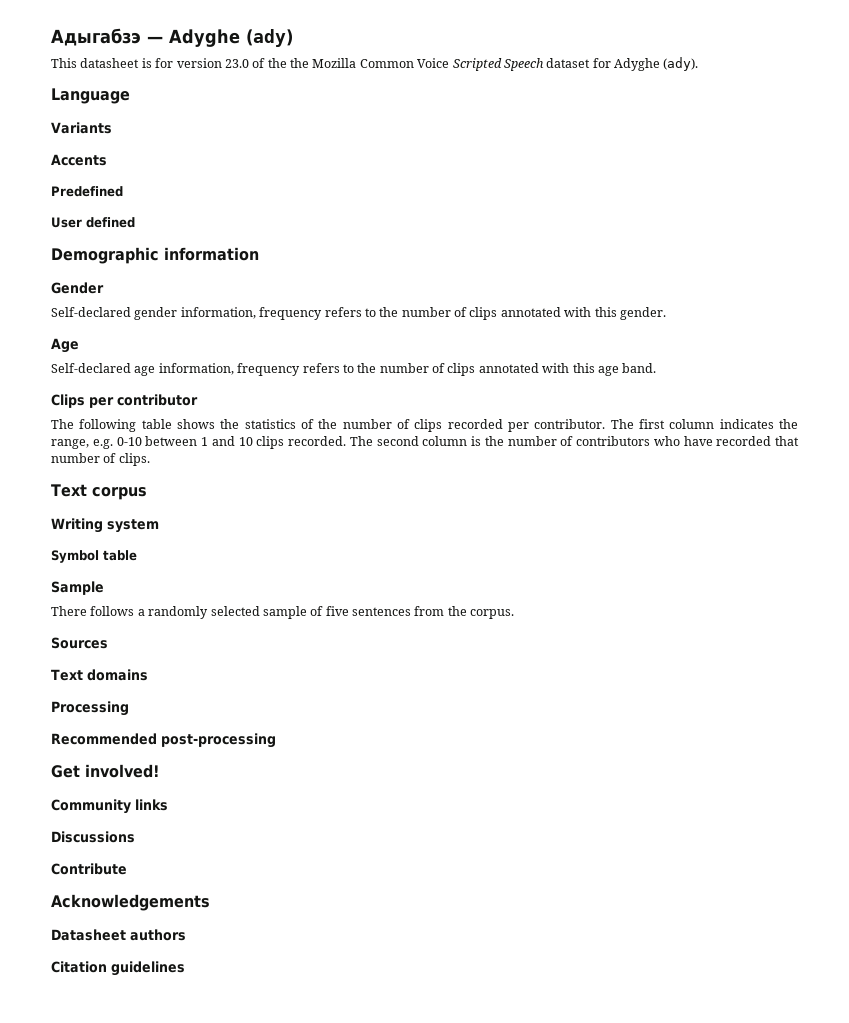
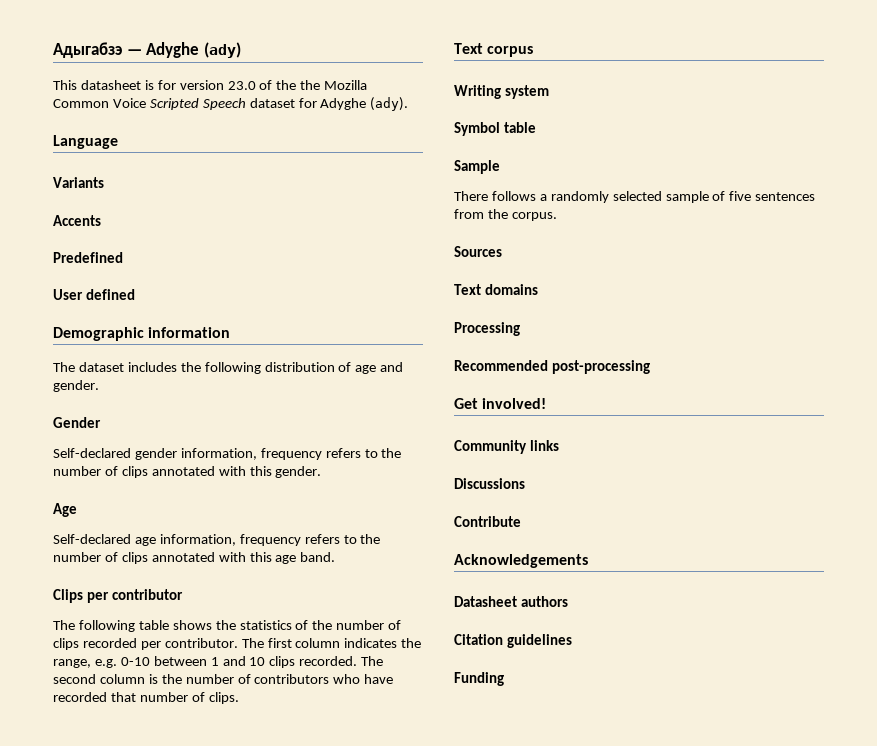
+ The dataset includes the following distribution of age and gender.
+ Funding

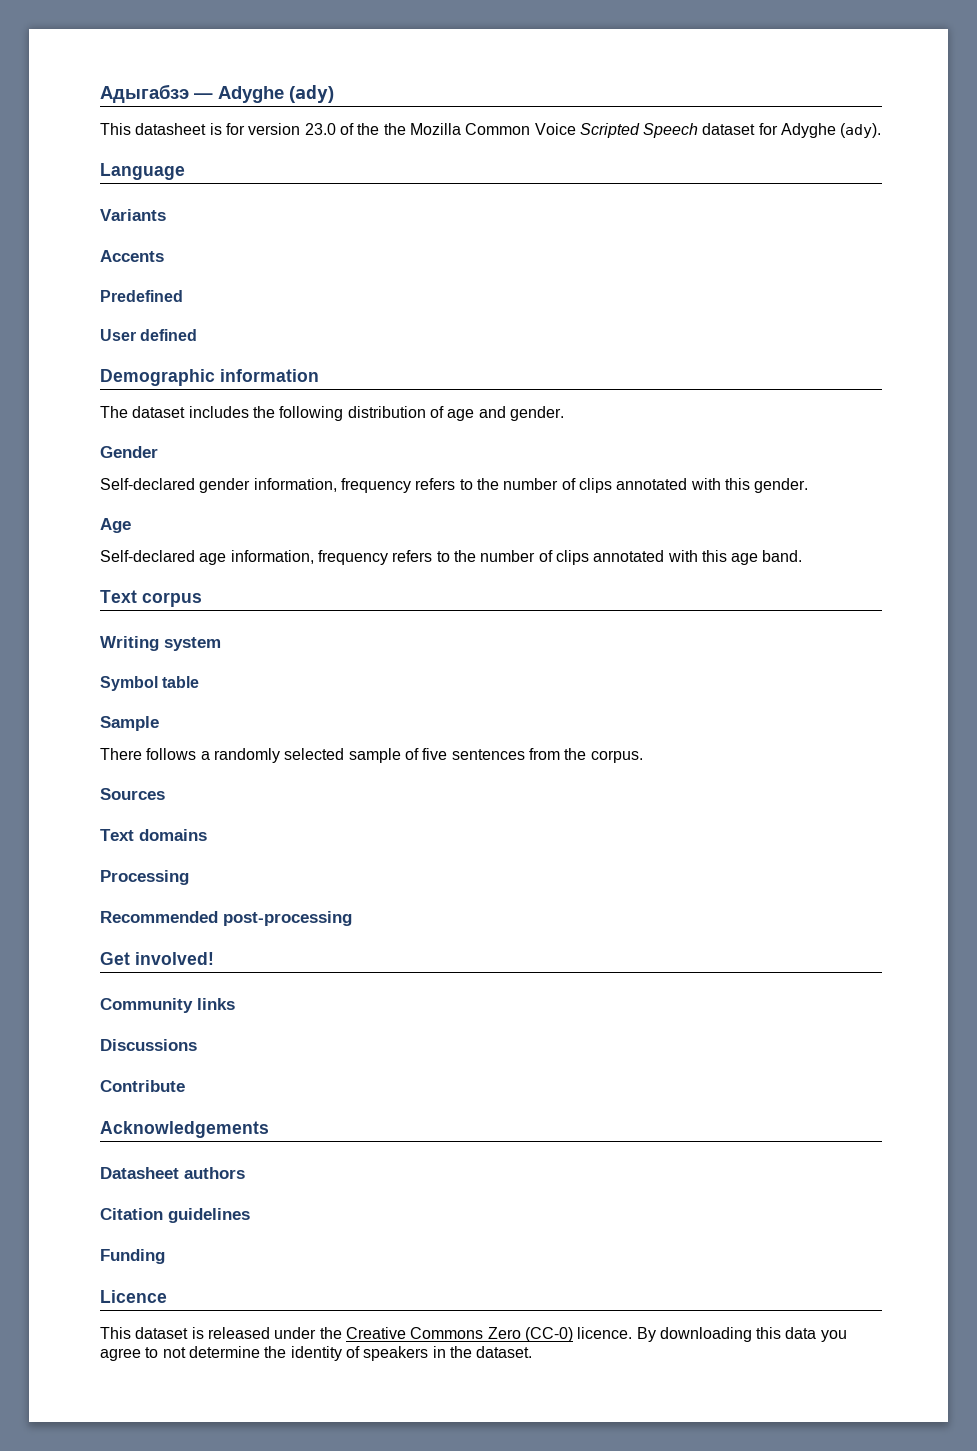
- Clips per contributor
- The following table shows the statistics of the number of clips recorded per contributor. The first column indicates the range, e.g. 0-10 between 1 and 10 clips recorded. The second column is the number of contributors who have recorded that number of clips.
+ Licence
+ This dataset is released under the Creative Commons Zero (CC-0) licence. By downloading this data you agree to not determine the identity of speakers in the dataset.

